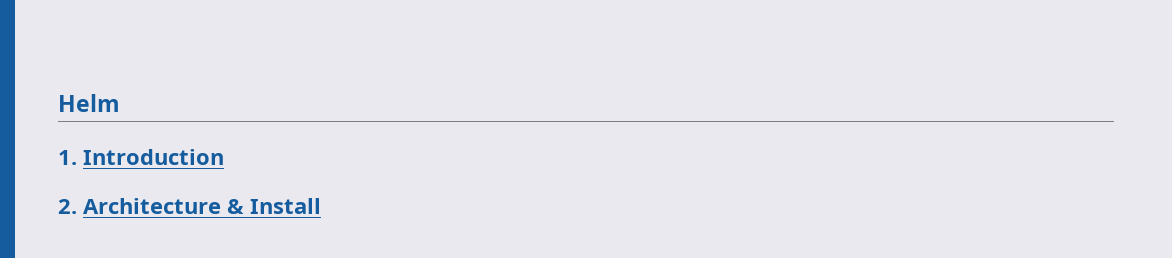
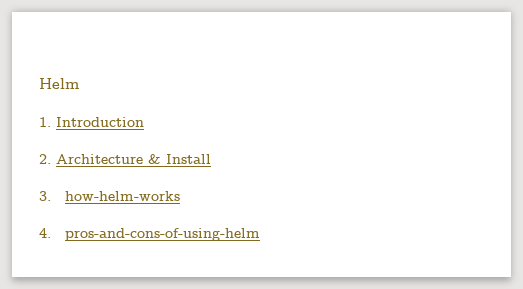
+ 3. how-helm-works
+ 4. pros-and-cons-of-using-helm

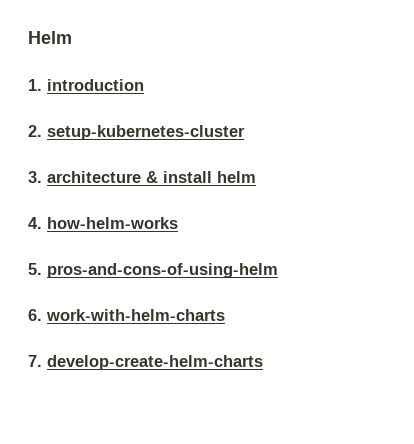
- 1. Introduction
+ 1. introduction
- 2. Architecture & Install
- 3. how-helm-works
+ 2. setup-kubernetes-cluster
+ 3. architecture & install helm
+ 4. how-helm-works
- 4. pros-and-cons-of-using-helm
+ 5. pros-and-cons-of-using-helm
+ 6. work-with-helm-charts
+ 7. develop-create-helm-charts

